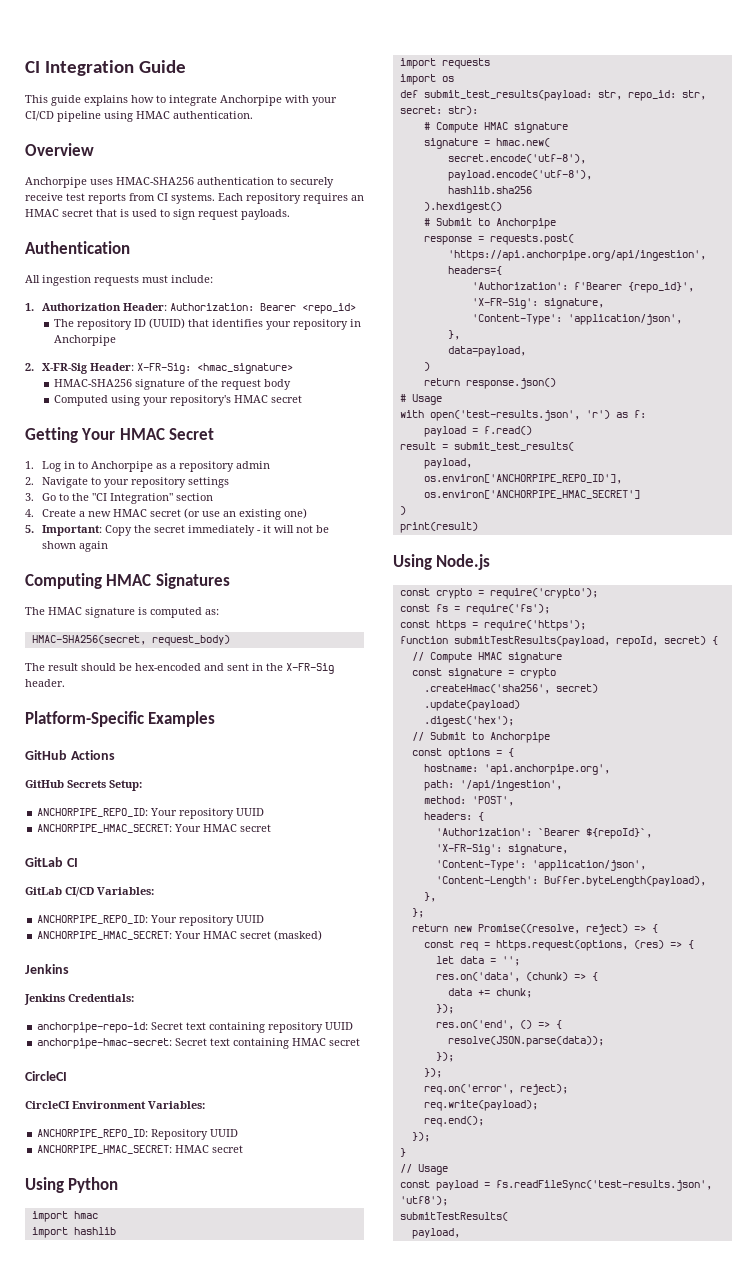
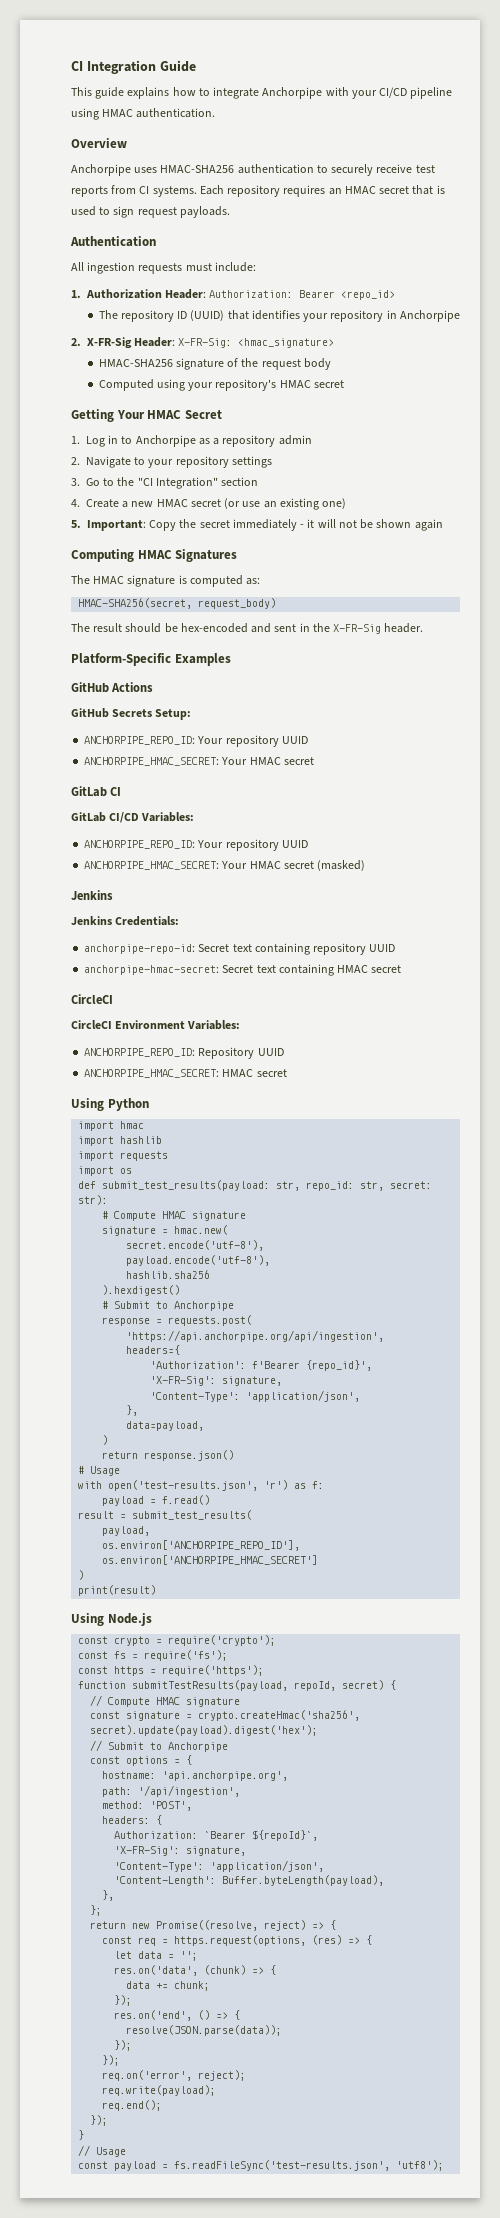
- const signature = crypto
- .createHmac('sha256', secret)
- .update(payload)
- .digest('hex');
+ const signature = crypto.createHmac('sha256', secret).update(payload).digest('hex');
- 'Authorization': `Bearer ${repoId}`,
+ Authorization: `Bearer ${repoId}`,
- submitTestResults(
- payload,

